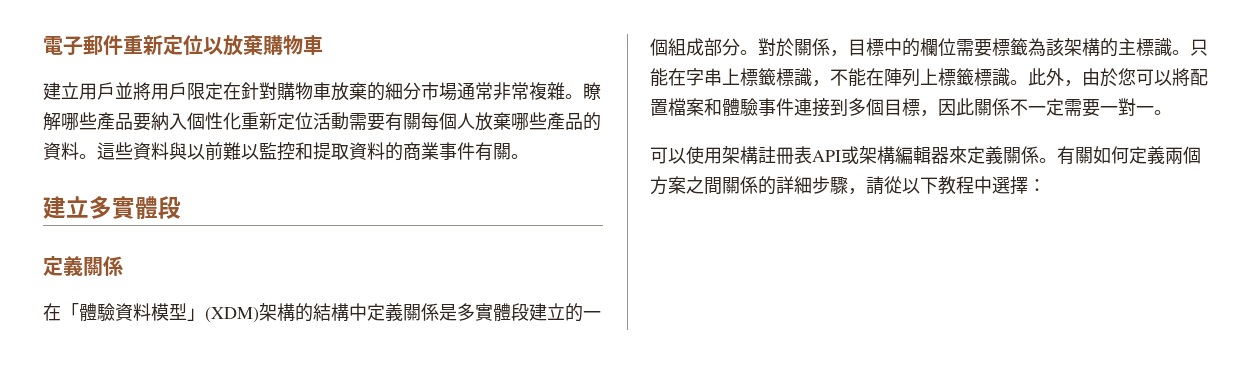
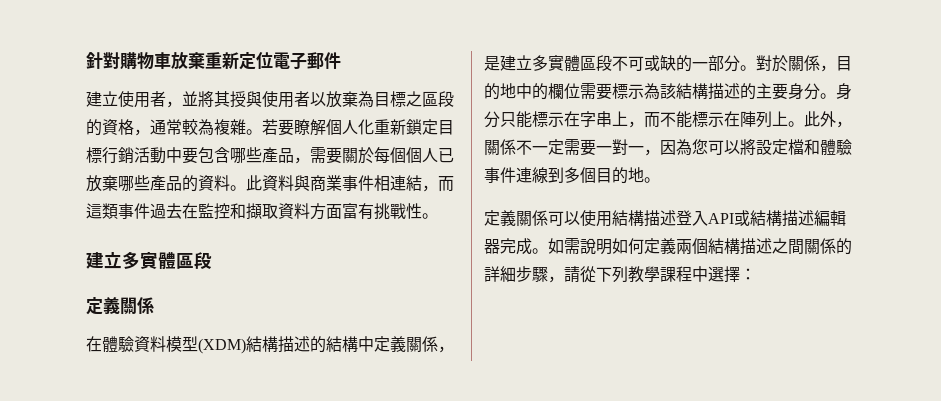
- 電子郵件重新定位以放棄購物車
- 建立用戶並將用戶限定在針對購物車放棄的細分市場通常非常複雜。瞭解哪些產品要納入個性化重新定位活動需要有關每個人放棄哪些產品的資料。
+ 針對購物車放棄重新定位電子郵件
+ 建立使用者，並將其授與使用者以放棄為目標之區段的資格，通常較為複雜。若要瞭解個人化重新鎖定目標行銷活動中要包含哪些產品，需要關於每個個人已放棄哪些產品的資料。
- 這些資料與以前難以監控和提取資料的商業事件有關。
- 建立多實體段
+ 此資料與商業事件相連結，而這類事件過去在監控和擷取資料方面富有挑戰性。
+ 建立多實體區段
- 在「體驗資料模型」(XDM)架構的結構中定義關係是多實體段建立的一個組成部分。
+ 在體驗資料模型(XDM)結構描述的結構中定義關係，是建立多實體區段不可或缺的一部分。
- 對於關係，目標中的欄位需要標籤為該架構的主標識。只能在字串上標籤標識，不能在陣列上標籤標識。此外，由於您可以將配置檔案和體驗事件連接到多個目標，因此關係不一定需要一對一。
- 可以使用架構註冊表API或架構編輯器來定義關係。有關如何定義兩個方案之間關係的詳細步驟，請從以下教程中選擇：
+ 對於關係，目的地中的欄位需要標示為該結構描述的主要身分。身分只能標示在字串上，而不能標示在陣列上。此外，關係不一定需要一對一，因為您可以將設定檔和體驗事件連線到多個目的地。
+ 定義關係可以使用結構描述登入API或結構描述編輯器完成。如需說明如何定義兩個結構描述之間關係的詳細步驟，請從下列教學課程中選擇：

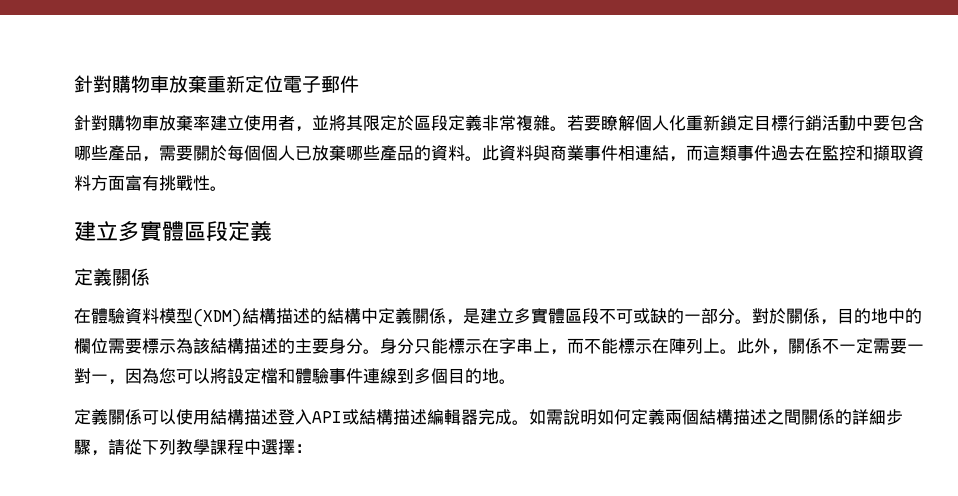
- 建立使用者，並將其授與使用者以放棄為目標之區段的資格，通常較為複雜。
+ 針對購物車放棄率建立使用者，並將其限定於區段定義非常複雜。
  此資料與商業事件相連結，而這類事件過去在監控和擷取資料方面富有挑戰性。
- 建立多實體區段
+ 建立多實體區段定義

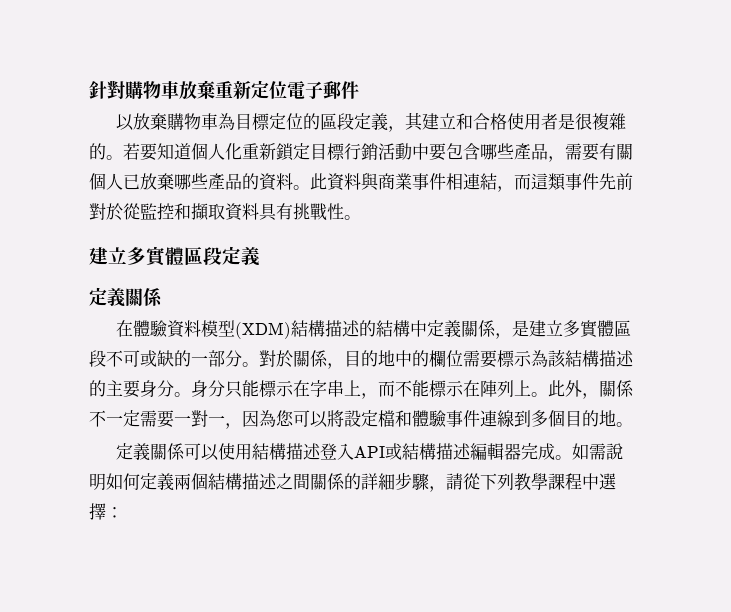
- 針對購物車放棄率建立使用者，並將其限定於區段定義非常複雜。若要瞭解個人化重新鎖定目標行銷活動中要包含哪些產品，需要關於每個個人已放棄哪些產品的資料。
+ 以放棄購物車為目標定位的區段定義，其建立和合格使用者是很複雜的。若要知道個人化重新鎖定目標行銷活動中要包含哪些產品，需要有關個人已放棄哪些產品的資料。
- 此資料與商業事件相連結，而這類事件過去在監控和擷取資料方面富有挑戰性。
+ 此資料與商業事件相連結，而這類事件先前對於從監控和擷取資料具有挑戰性。

